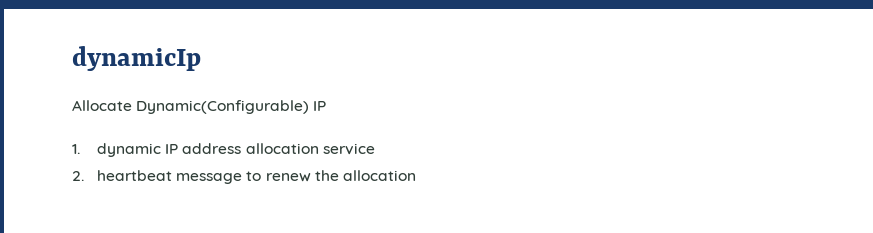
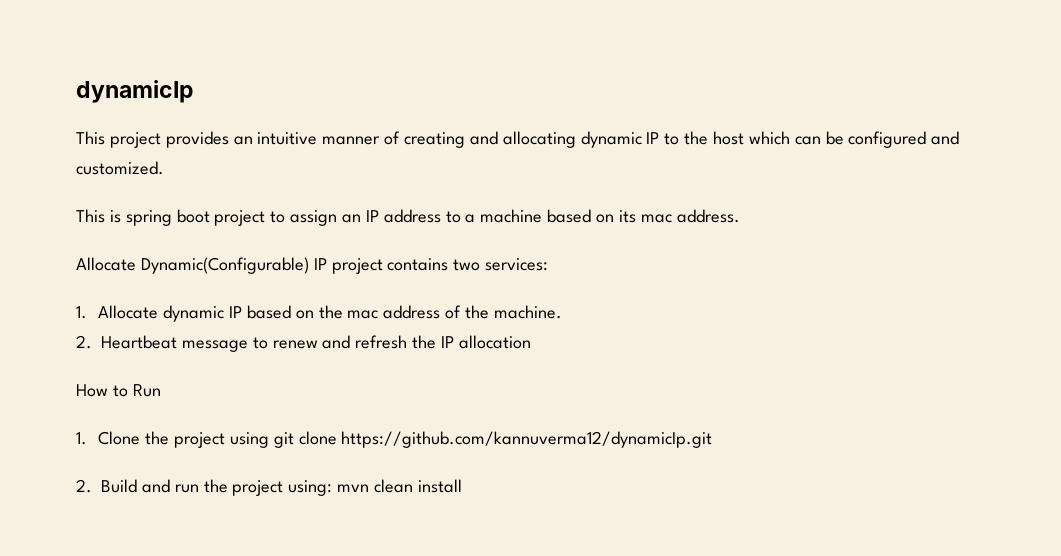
+ This project provides an intuitive manner of creating and allocating dynamic IP to the host which can be configured and customized.
+ This is spring boot project to assign an IP address to a machine based on its mac address.
- Allocate Dynamic(Configurable) IP
- 1. dynamic IP address allocation service
- 2. heartbeat message to renew the allocation
+ Allocate Dynamic(Configurable) IP project contains two services:
+ 1. Allocate dynamic IP based on the mac address of the machine.
+ 2. Heartbeat message to renew and refresh the IP allocation
+ How to Run
+ 1. Clone the project using git clone https://github.com/kannuverma12/dynamicIp.git
+ 2. Build and run the project using: mvn clean install

